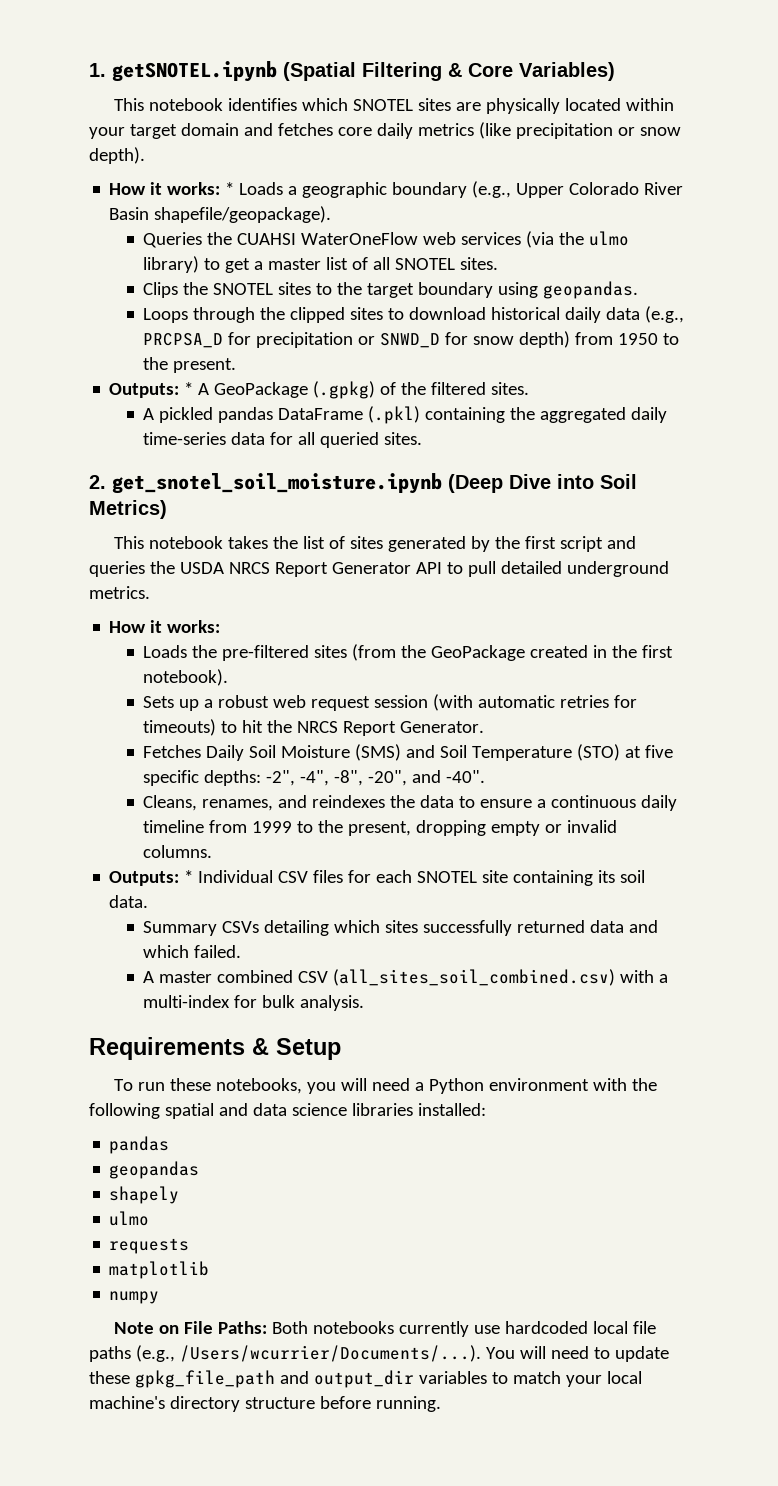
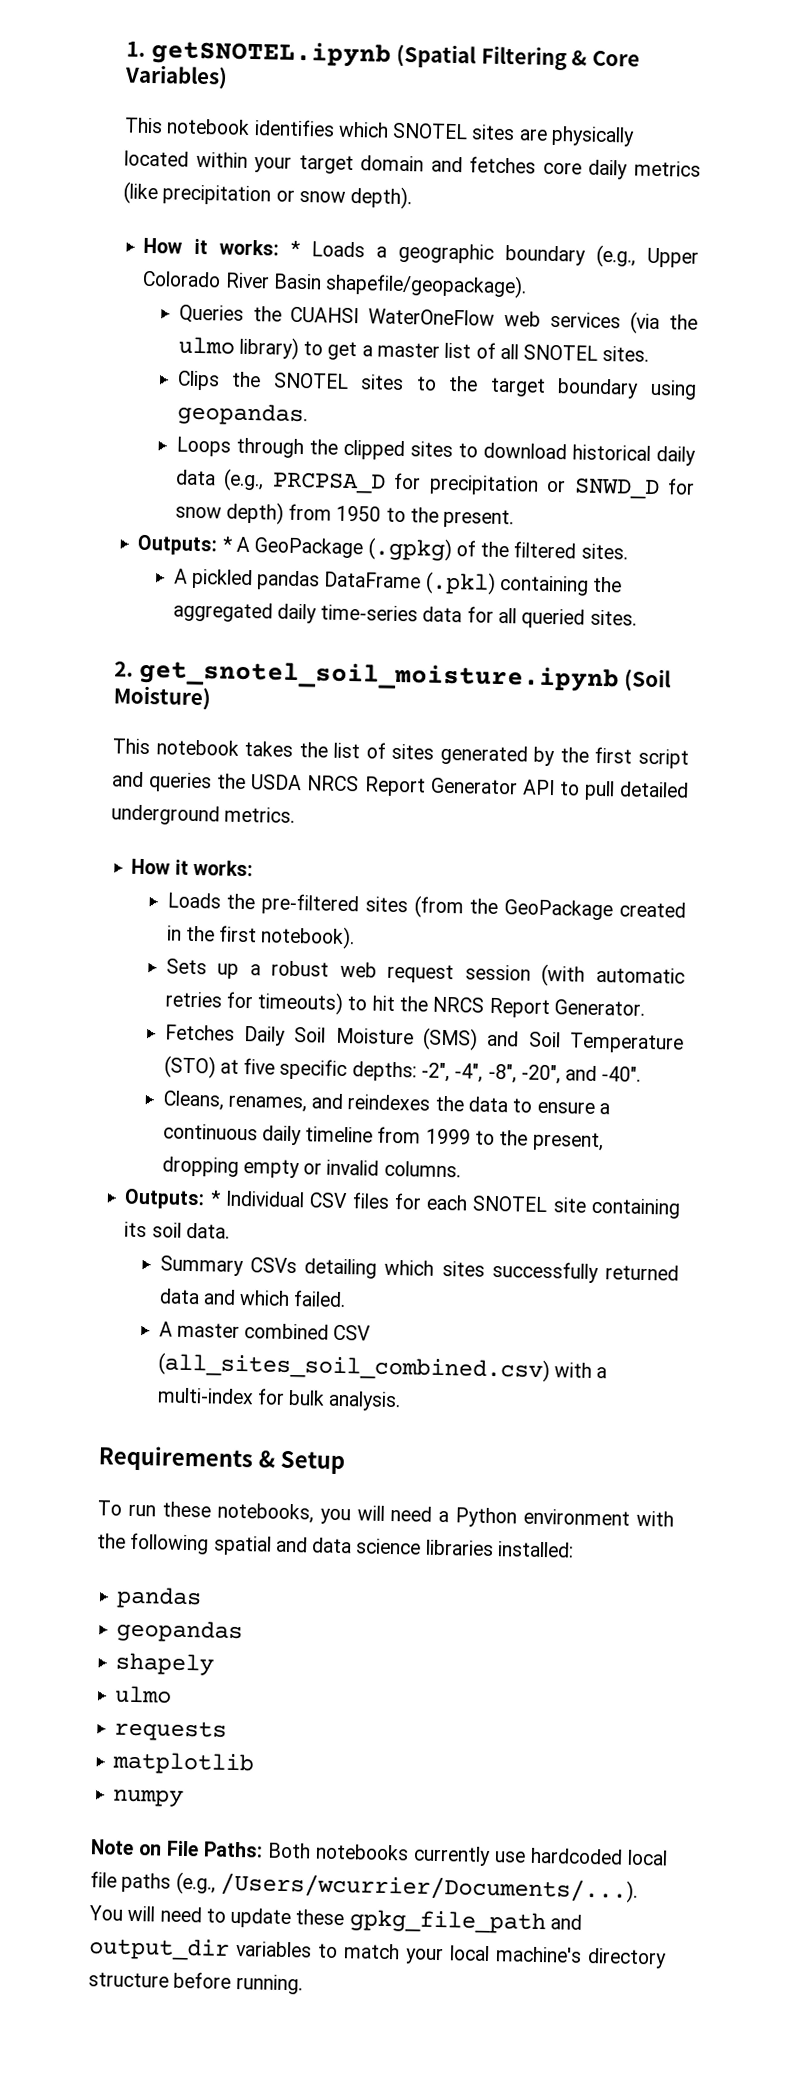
- 2. get_snotel_soil_moisture.ipynb (Deep Dive into Soil Metrics)
+ 2. get_snotel_soil_moisture.ipynb (Soil Moisture)

